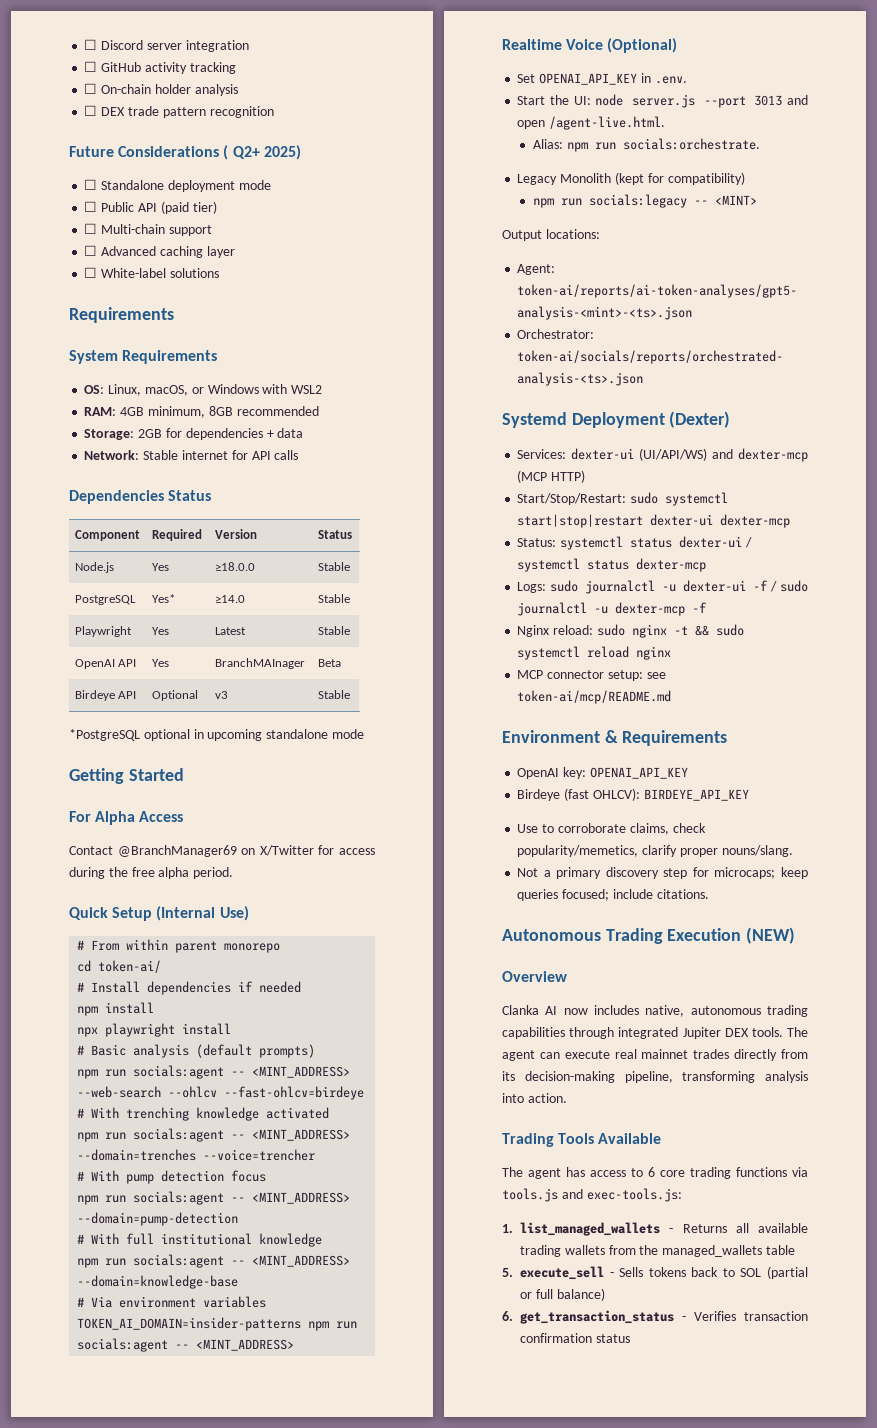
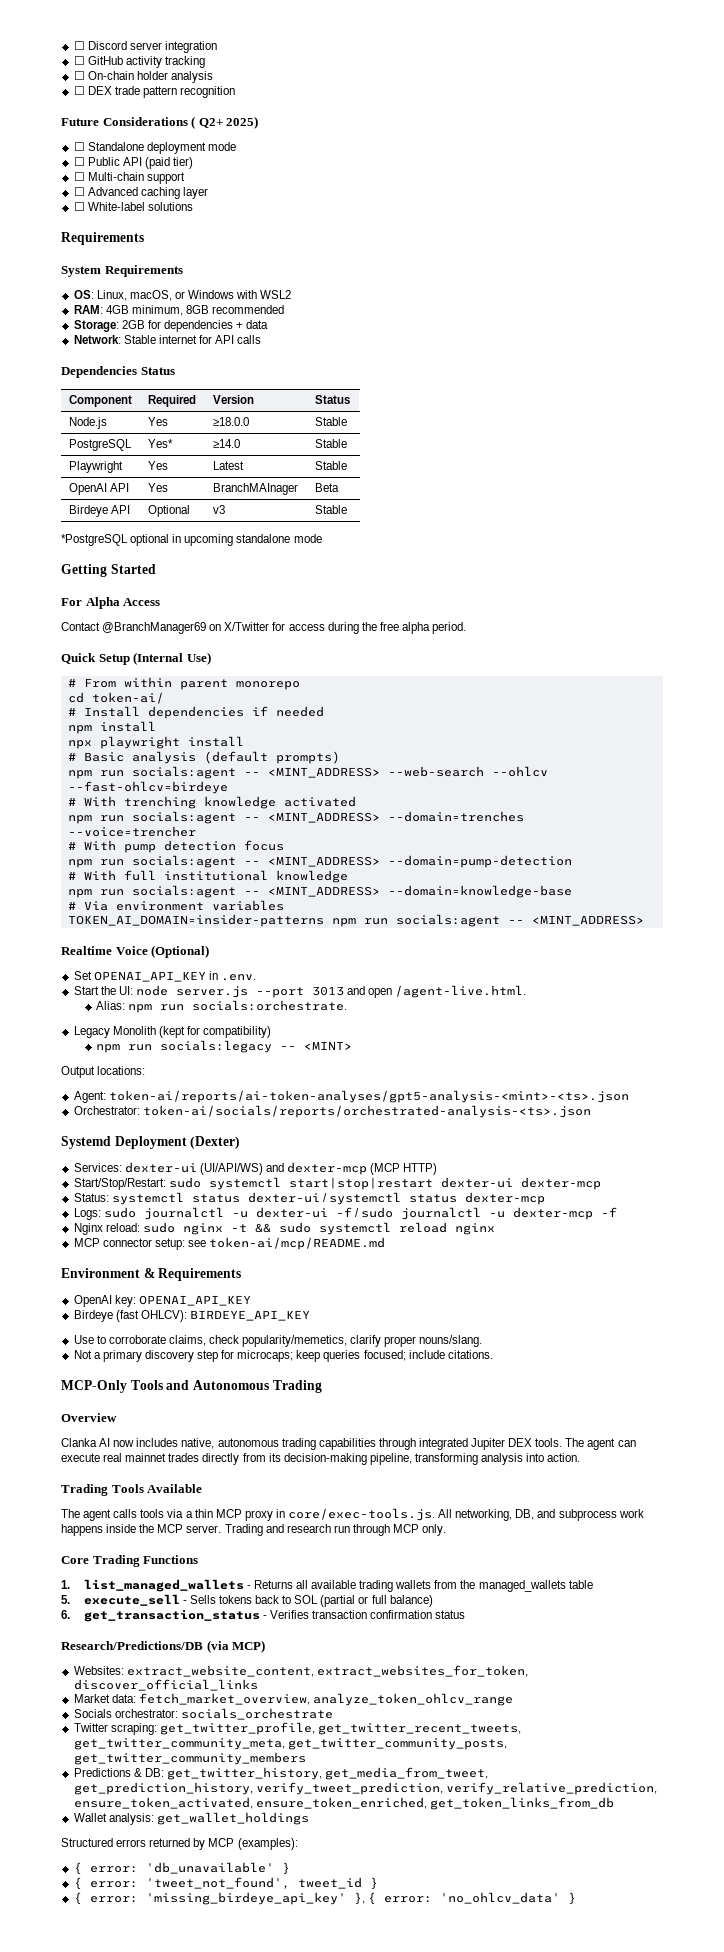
- Autonomous Trading Execution (NEW)
+ MCP‑Only Tools and Autonomous Trading
- The agent has access to 6 core trading functions via tools.js and exec-tools.js:
+ The agent calls tools via a thin MCP proxy in core/exec-tools.js. All networking, DB, and subprocess work happens inside the MCP server. Trading and research run through MCP only.
+ Core Trading Functions
+ Research/Predictions/DB (via MCP)
+ Websites: extract_website_content, extract_websites_for_token, discover_official_links
+ Market data: fetch_market_overview, analyze_token_ohlcv_range
+ Socials orchestrator: socials_orchestrate
+ Twitter scraping: get_twitter_profile, get_twitter_recent_tweets, get_twitter_community_meta, get_twitter_community_posts, get_twitter_community_members
+ Predictions & DB: get_twitter_history, get_media_from_tweet, get_prediction_history, verify_tweet_prediction, verify_relative_prediction, ensure_token_activated, ensure_token_enriched, get_token_links_from_db
+ Wallet analysis: get_wallet_holdings
+ Structured errors returned by MCP (examples):
+ { error: 'db_unavailable' }
+ { error: 'tweet_not_found', tweet_id }
+ { error: 'missing_birdeye_api_key' }, { error: 'no_ohlcv_data' }

